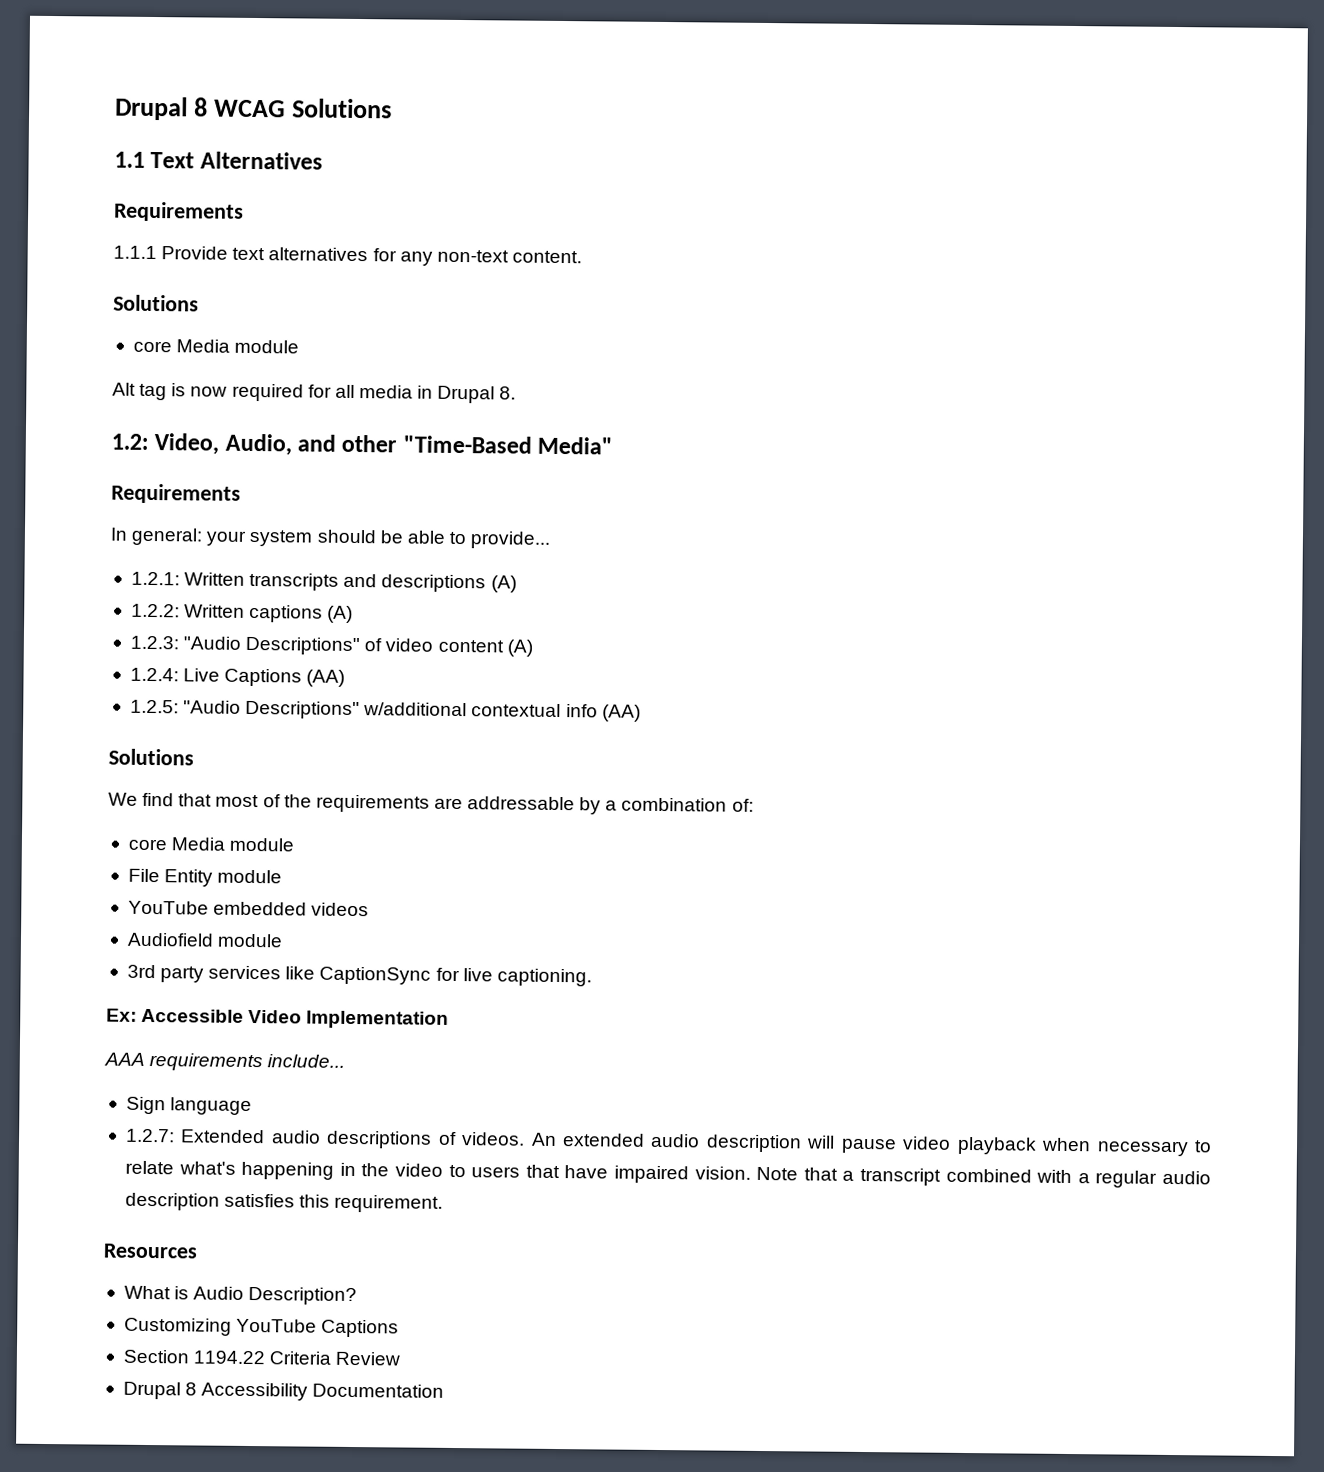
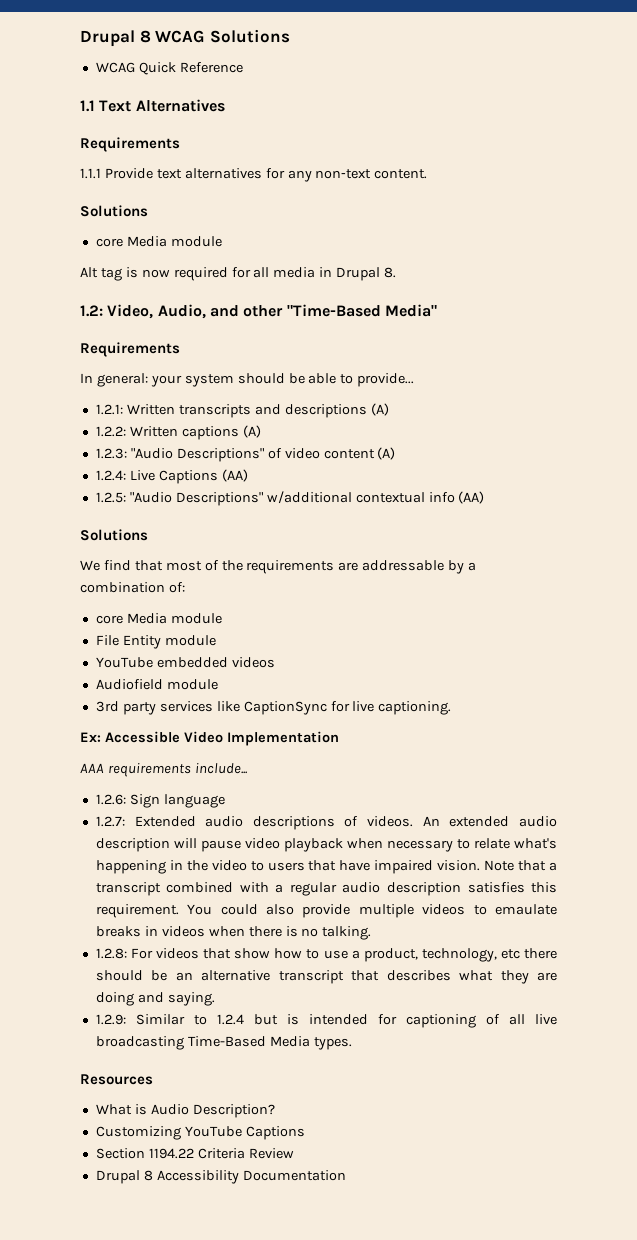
+ WCAG Quick Reference
- Sign language
+ 1.2.6: Sign language
+ You could also provide multiple videos to emaulate breaks in videos when there is no talking.
+ 1.2.8: For videos that show how to use a product, technology, etc there should be an alternative transcript that describes what they are doing and saying.
+ 1.2.9: Similar to 1.2.4 but is intended for captioning of all live broadcasting Time-Based Media types.

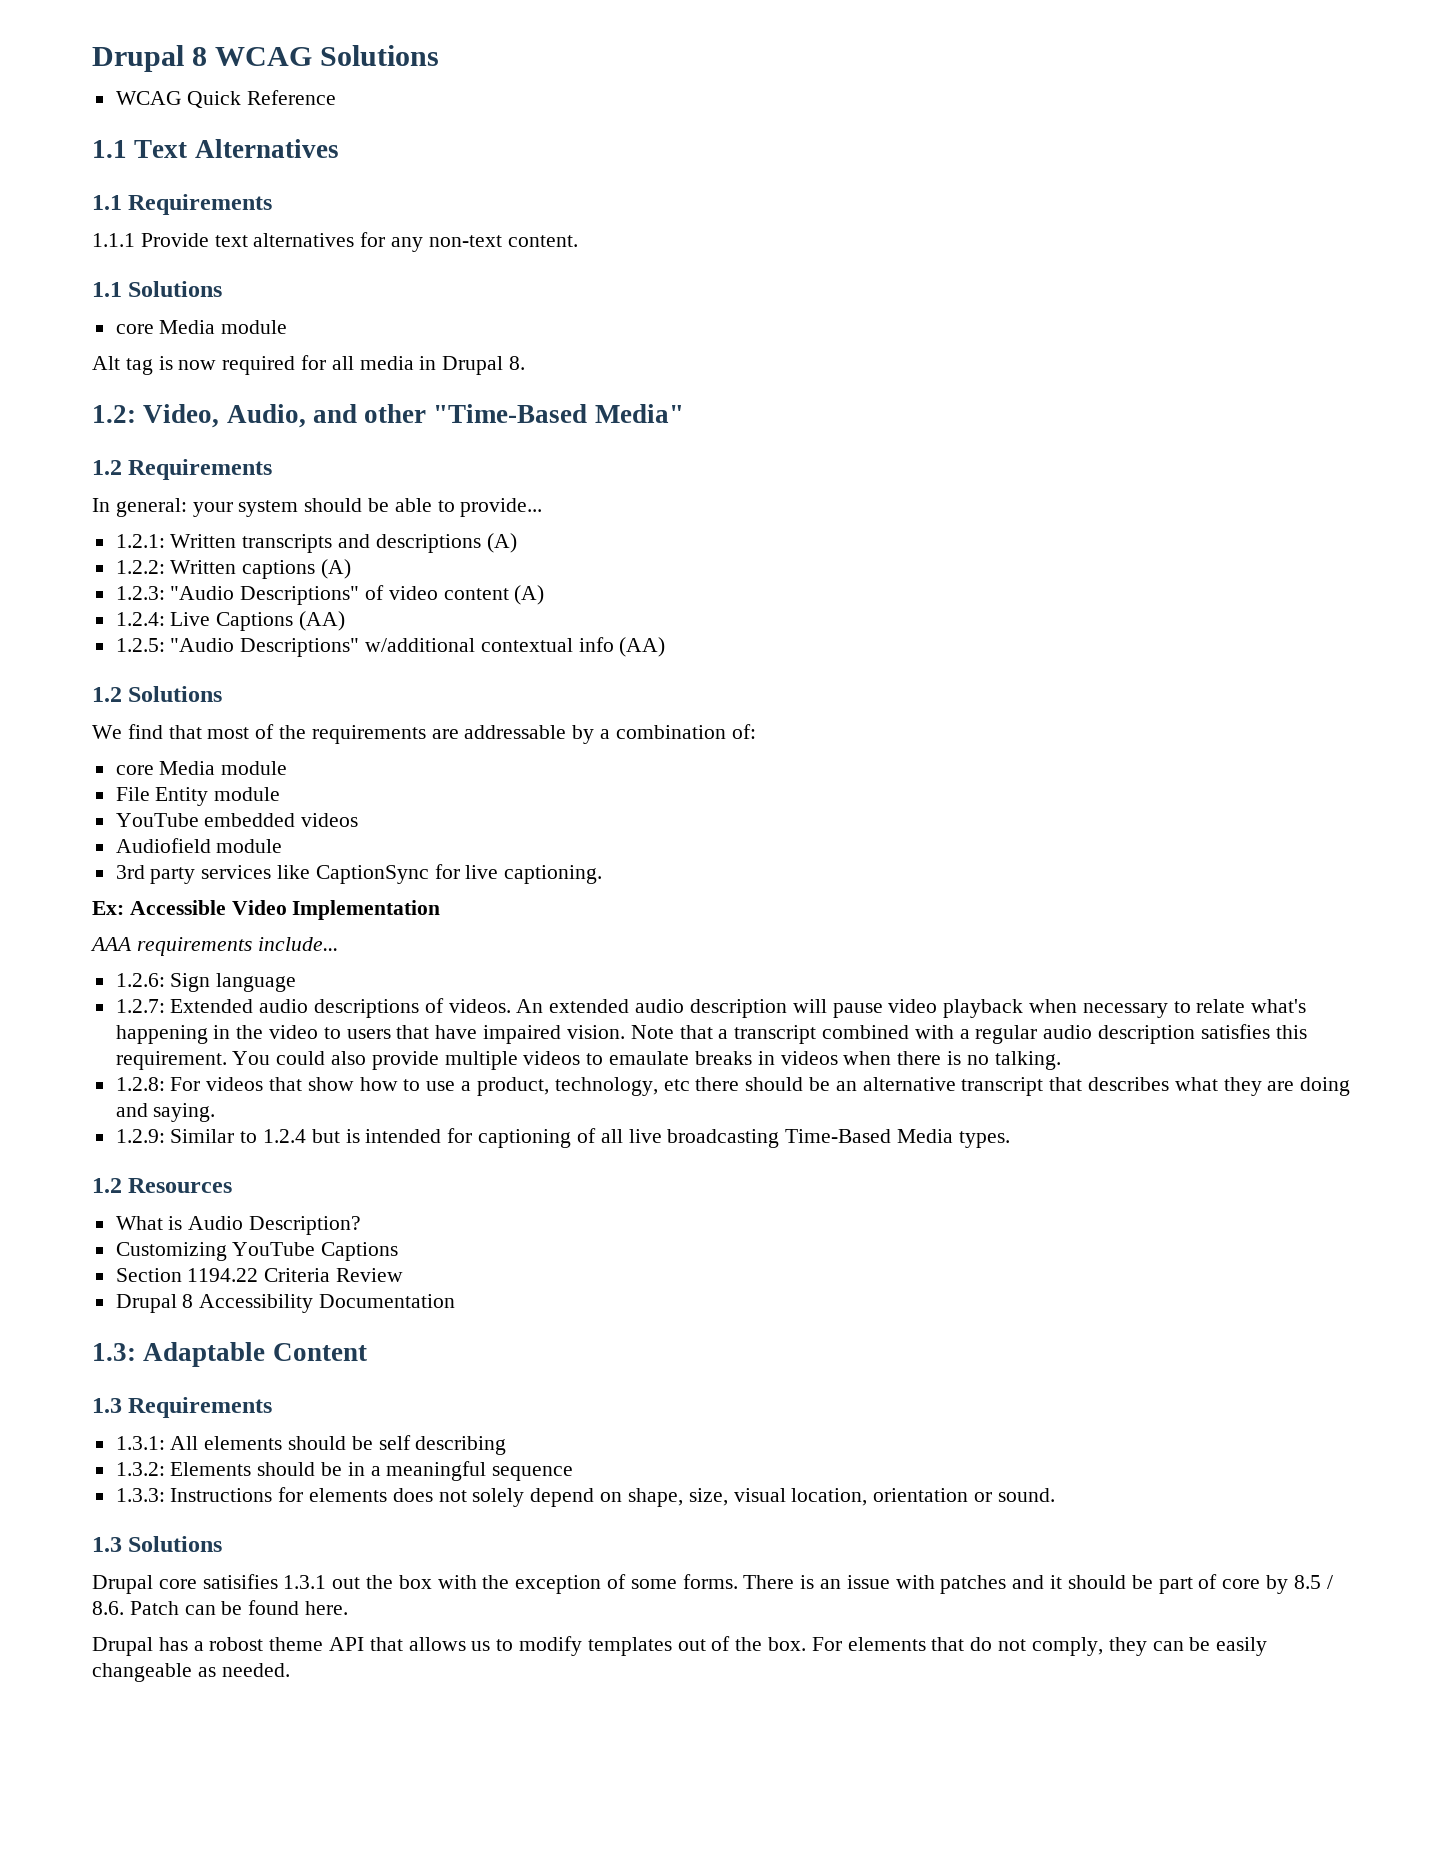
  1.1 Text Alternatives
- Requirements
+ 1.1 Requirements
  1.1.1 Provide text alternatives for any non‐text content.
- Solutions
+ 1.1 Solutions
  1.2: Video, Audio, and other "Time-Based Media"
- Requirements
+ 1.2 Requirements
  1.2.5: "Audio Descriptions" w/additional contextual info (AA)
- Solutions
+ 1.2 Solutions
- Resources
+ 1.2 Resources
+ 1.3: Adaptable Content
+ 1.3 Requirements
+ 1.3.1: All elements should be self describing
+ 1.3.2: Elements should be in a meaningful sequence
+ 1.3.3: Instructions for elements does not solely depend on shape, size, visual location, orientation or sound.
+ 1.3 Solutions
+ Drupal core satisifies 1.3.1 out the box with the exception of some forms. There is an issue with patches and it should be part of core by 8.5 / 8.6. Patch can be found here.
+ Drupal has a robost theme API that allows us to modify templates out of the box. For elements that do not comply, they can be easily changeable as needed.

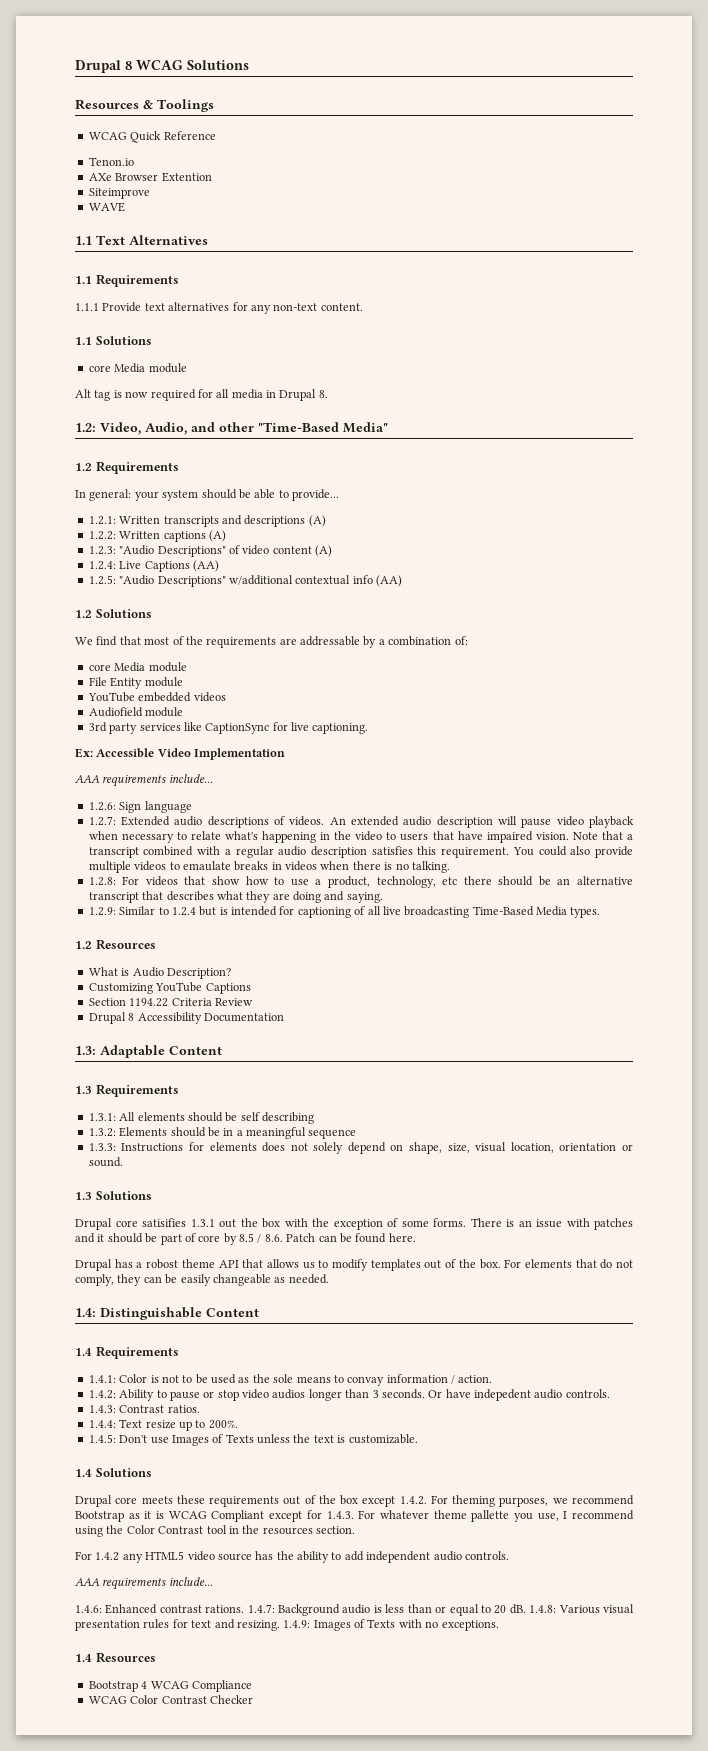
+ Resources & Toolings
+ Tenon.io
+ AXe Browser Extention
+ Siteimprove
+ WAVE
+ 1.4: Distinguishable Content
+ 1.4 Requirements
+ 1.4.1: Color is not to be used as the sole means to convay information / action.
+ 1.4.2: Ability to pause or stop video audios longer than 3 seconds. Or have indepedent audio controls.
+ 1.4.3: Contrast ratios.
+ 1.4.4: Text resize up to 200%.
+ 1.4.5: Don't use Images of Texts unless the text is customizable.
+ 1.4 Solutions
+ Drupal core meets these requirements out of the box except 1.4.2. For theming purposes, we recommend Bootstrap as it is WCAG Compliant except for 1.4.3. For whatever theme pallette you use, I recommend using the Color Contrast tool in the resources section.
+ For 1.4.2 any HTML5 video source has the ability to add independent audio controls.
+ AAA requirements include...
+ 1.4.6: Enhanced contrast rations. 1.4.7: Background audio is less than or equal to 20 dB. 1.4.8: Various visual presentation rules for text and resizing. 1.4.9: Images of Texts with no exceptions.
+ 1.4 Resources
+ Bootstrap 4 WCAG Compliance
+ WCAG Color Contrast Checker

